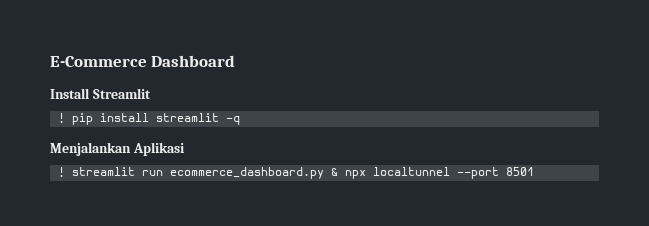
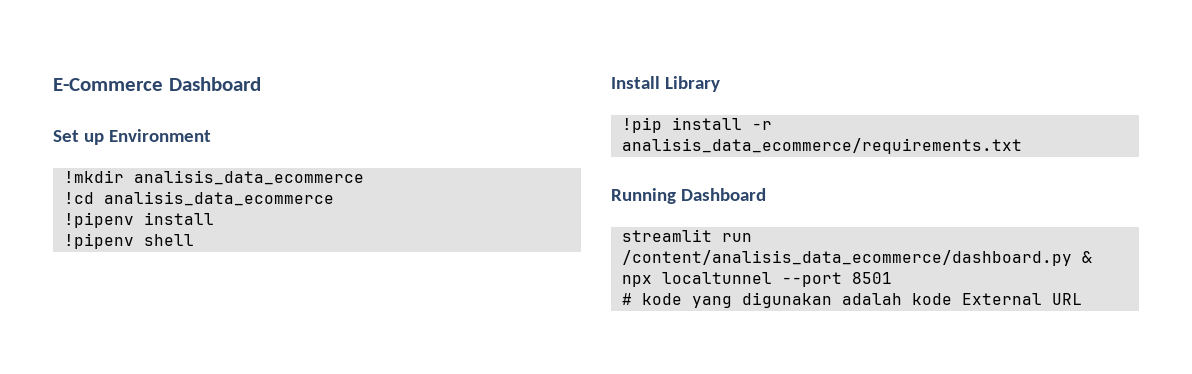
- Install Streamlit
- ! pip install streamlit -q
- Menjalankan Aplikasi
- ! streamlit run ecommerce_dashboard.py & npx localtunnel --port 8501
+ Set up Environment
+ !mkdir analisis_data_ecommerce
+ !cd analisis_data_ecommerce
+ !pipenv install
+ !pipenv shell
+ Install Library
+ !pip install -r analisis_data_ecommerce/requirements.txt
+ Running Dashboard
+ streamlit run /content/analisis_data_ecommerce/dashboard.py & npx localtunnel --port 8501
+ # kode yang digunakan adalah kode External URL

